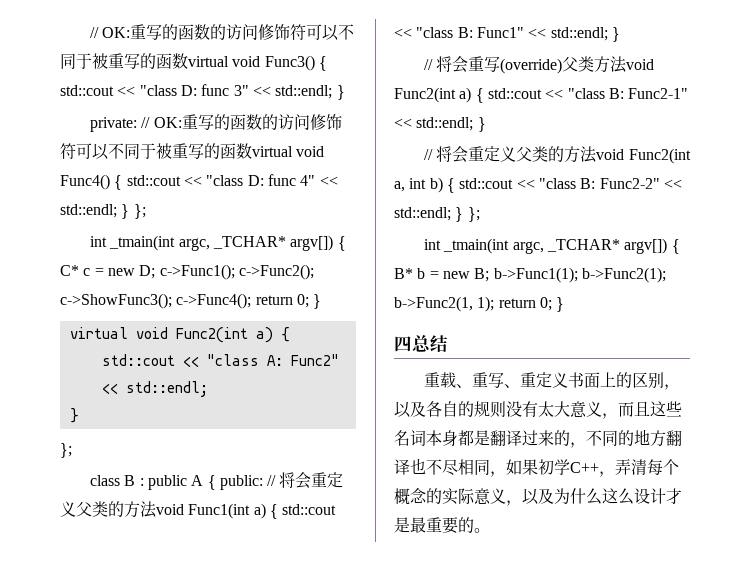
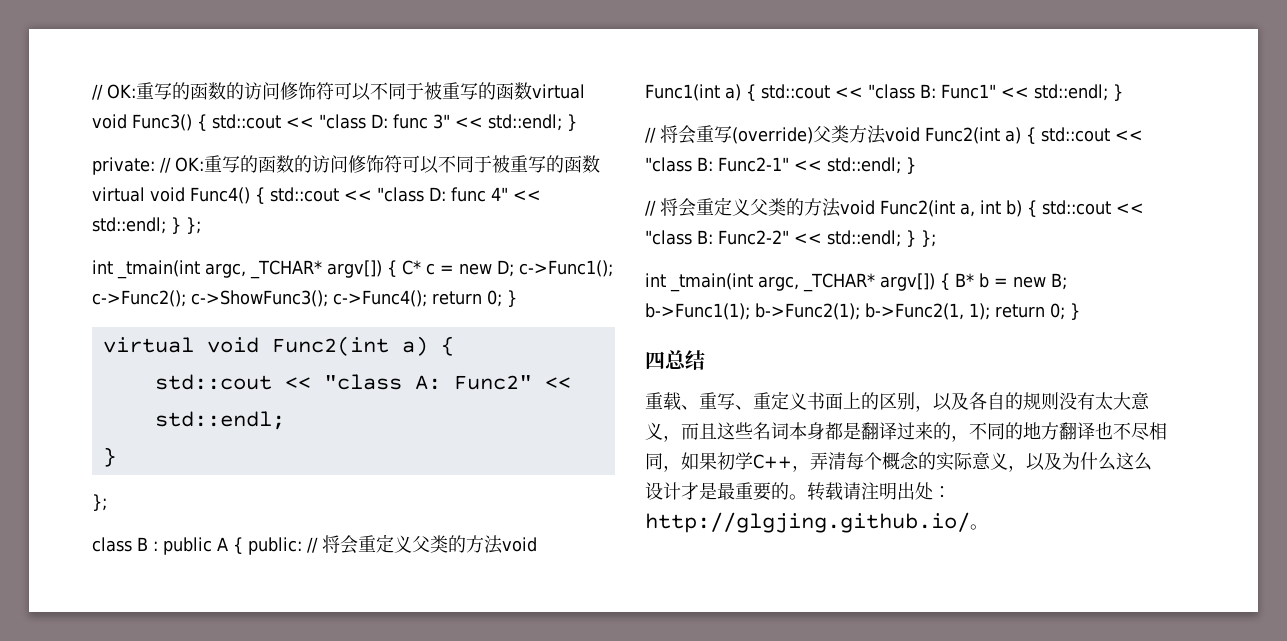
+ 转载请注明出处：http://glgjing.github.io/。

